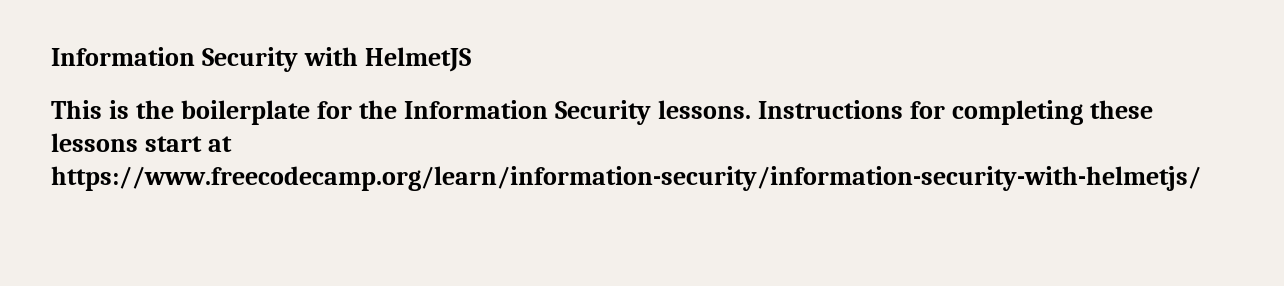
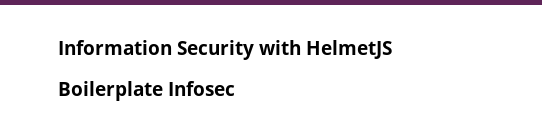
- This is the boilerplate for the Information Security lessons. Instructions for completing these lessons start at https://www.freecodecamp.org/learn/information-security/information-security-with-helmetjs/
+ Boilerplate Infosec

